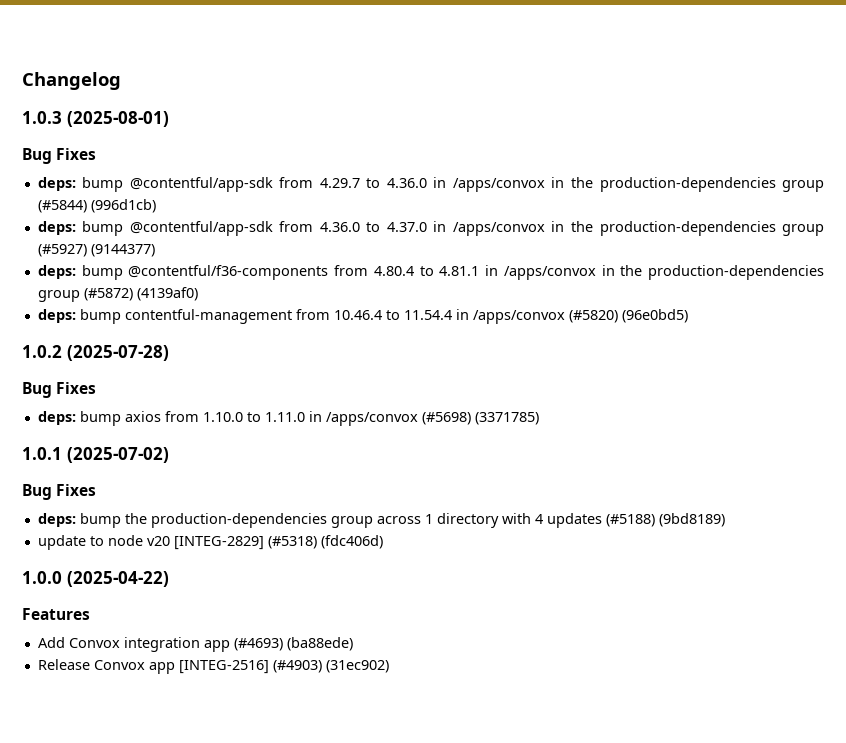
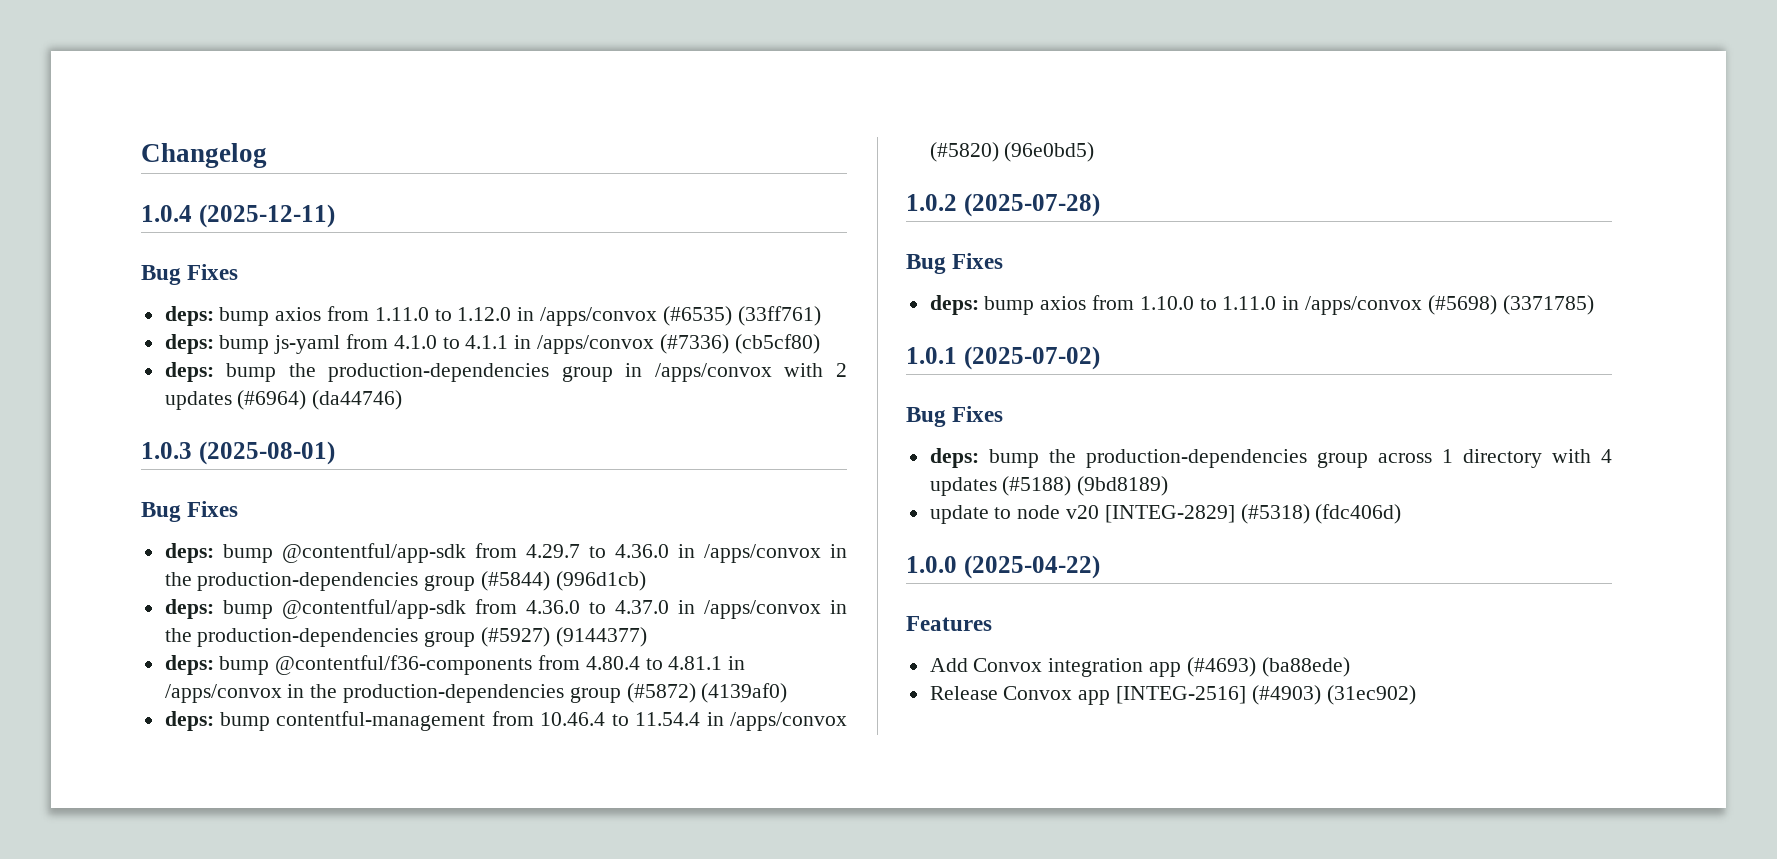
+ 1.0.4 (2025-12-11)
+ Bug Fixes
+ deps: bump axios from 1.11.0 to 1.12.0 in /apps/convox (#6535) (33ff761)
+ deps: bump js-yaml from 4.1.0 to 4.1.1 in /apps/convox (#7336) (cb5cf80)
+ deps: bump the production-dependencies group in /apps/convox with 2 updates (#6964) (da44746)

